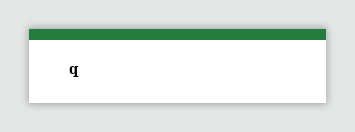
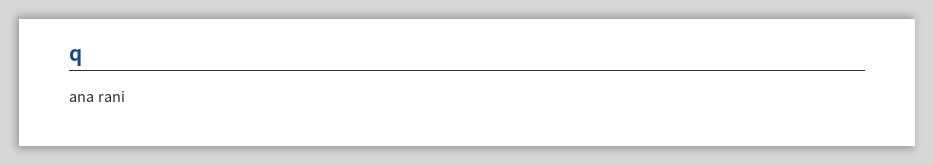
+ ana rani

